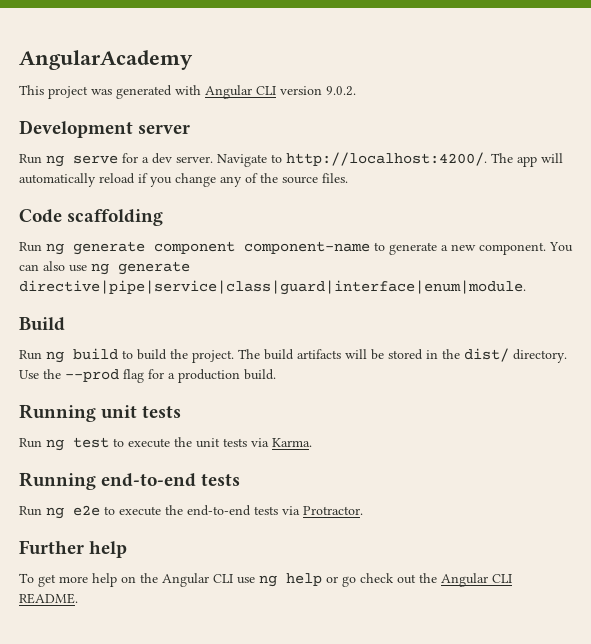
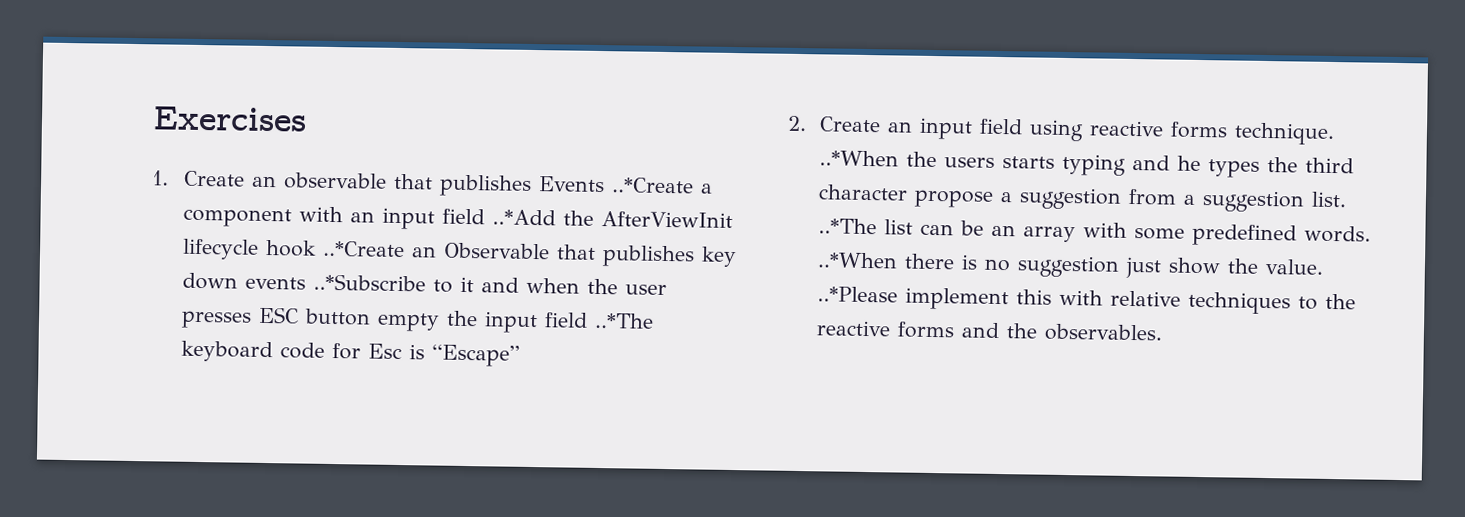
- AngularAcademy
- This project was generated with Angular CLI version 9.0.2.
- Development server
- Run ng serve for a dev server. Navigate to http://localhost:4200/. The app will automatically reload if you change any of the source files.
- Code scaffolding
- Run ng generate component component-name to generate a new component. You can also use ng generate directive|pipe|service|class|guard|interface|enum|module.
- Build
- Run ng build to build the project. The build artifacts will be stored in the dist/ directory. Use the --prod flag for a production build.
- Running unit tests
- Run ng test to execute the unit tests via Karma.
- Running end-to-end tests
- Run ng e2e to execute the end-to-end tests via Protractor.
- Further help
- To get more help on the Angular CLI use ng help or go check out the Angular CLI README.
+ Exercises
+ 1. Create an observable that publishes Events ..*Create a component with an input field ..*Add the AfterViewInit lifecycle hook ..*Create an Observable that publishes key down events ..*Subscribe to it and when the user presses ESC button empty the input field ..*The keyboard code for Esc is “Escape”
+ 2. Create an input field using reactive forms technique. ..*When the users starts typing and he types the third character propose a suggestion from a suggestion list. ..*The list can be an array with some predefined words. ..*When there is no suggestion just show the value. ..*Please implement this with relative techniques to the reactive forms and the observables.

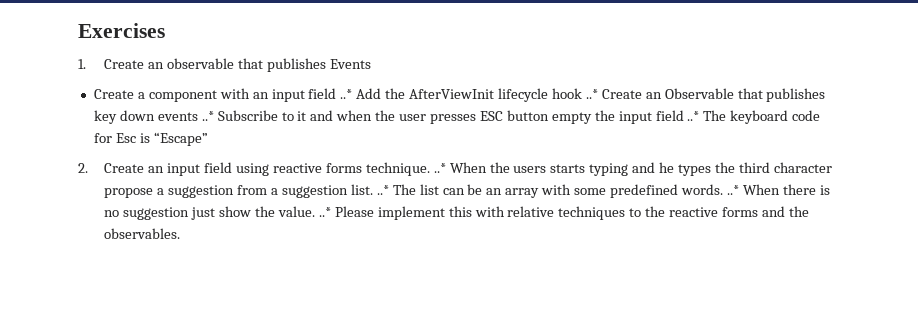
- 1. Create an observable that publishes Events ..*Create a component with an input field ..*Add the AfterViewInit lifecycle hook ..*Create an Observable that publishes key down events ..*Subscribe to it and when the user presses ESC button empty the input field ..*The keyboard code for Esc is “Escape”
+ 1. Create an observable that publishes Events
+ Create a component with an input field ..* Add the AfterViewInit lifecycle hook ..* Create an Observable that publishes key down events ..* Subscribe to it and when the user presses ESC button empty the input field ..* The keyboard code for Esc is “Escape”
- 2. Create an input field using reactive forms technique. ..*When the users starts typing and he types the third character propose a suggestion from a suggestion list. ..*The list can be an array with some predefined words. ..*When there is no suggestion just show the value. ..*Please implement this with relative techniques to the reactive forms and the observables.
+ 2. Create an input field using reactive forms technique. ..* When the users starts typing and he types the third character propose a suggestion from a suggestion list. ..* The list can be an array with some predefined words. ..* When there is no suggestion just show the value. ..* Please implement this with relative techniques to the reactive forms and the observables.

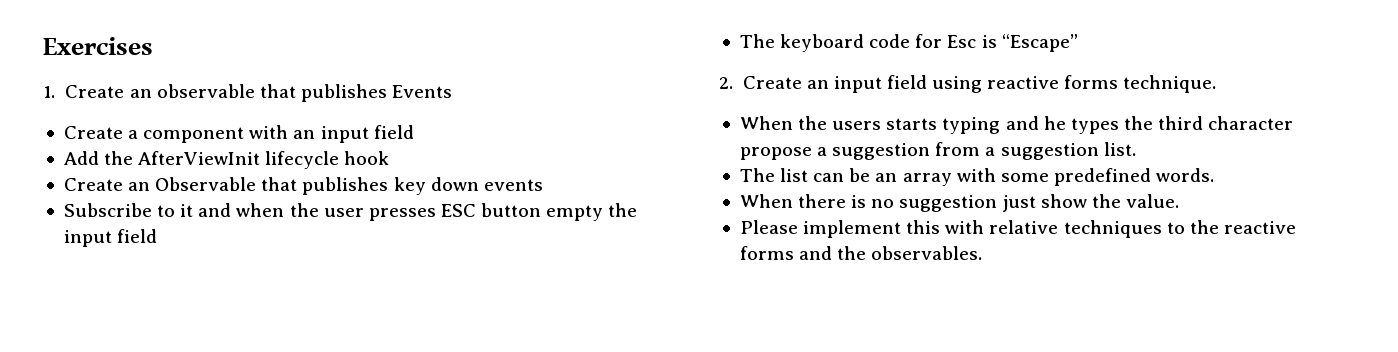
- Create a component with an input field ..* Add the AfterViewInit lifecycle hook ..* Create an Observable that publishes key down events ..* Subscribe to it and when the user presses ESC button empty the input field ..* The keyboard code for Esc is “Escape”
+ Create a component with an input field
+ Add the AfterViewInit lifecycle hook
+ Create an Observable that publishes key down events
+ Subscribe to it and when the user presses ESC button empty the input field
+ The keyboard code for Esc is “Escape”
- 2. Create an input field using reactive forms technique. ..* When the users starts typing and he types the third character propose a suggestion from a suggestion list. ..* The list can be an array with some predefined words. ..* When there is no suggestion just show the value. ..* Please implement this with relative techniques to the reactive forms and the observables.
+ 2. Create an input field using reactive forms technique.
+ When the users starts typing and he types the third character propose a suggestion from a suggestion list.
+ The list can be an array with some predefined words.
+ When there is no suggestion just show the value.
+ Please implement this with relative techniques to the reactive forms and the observables.

